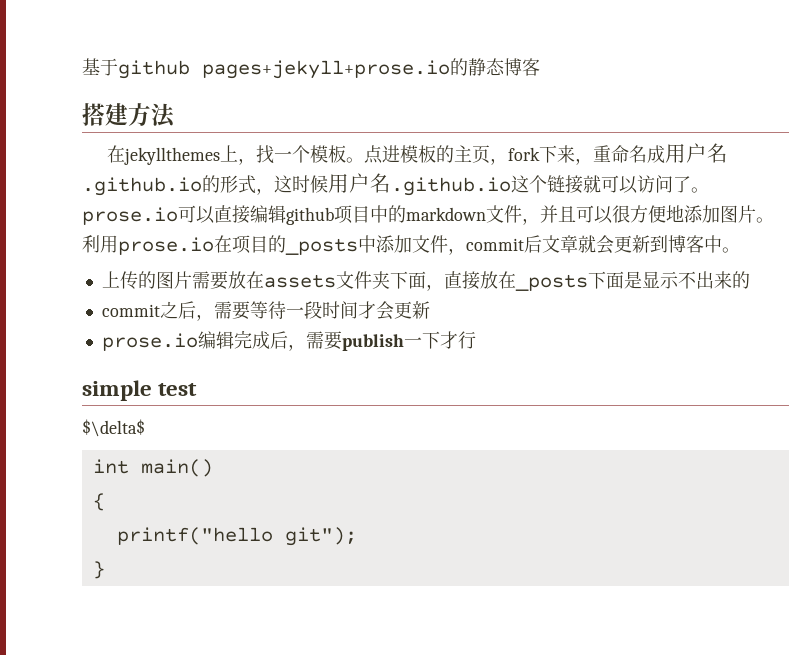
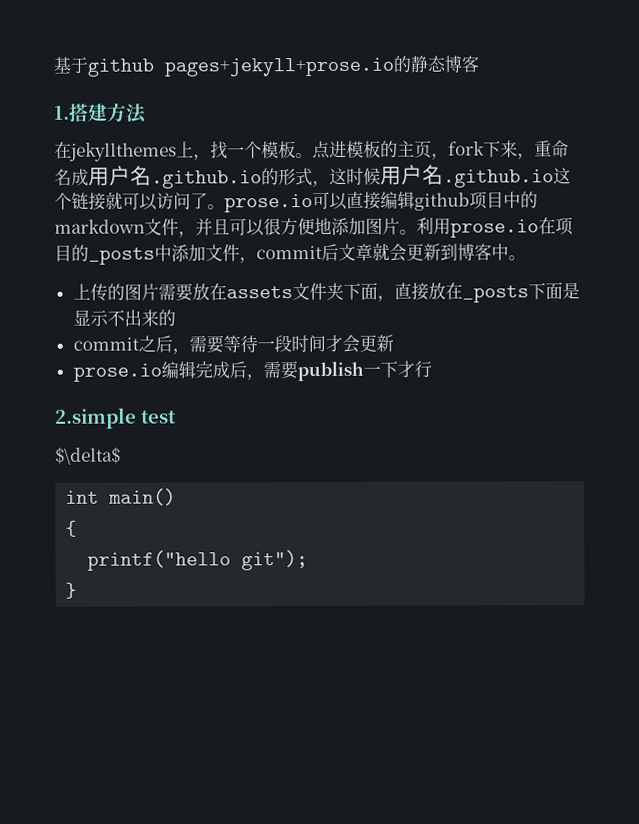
- 搭建方法
+ 1.搭建方法
- simple test
+ 2.simple test

